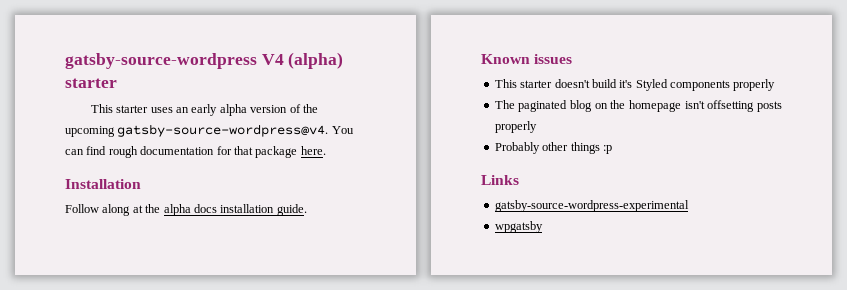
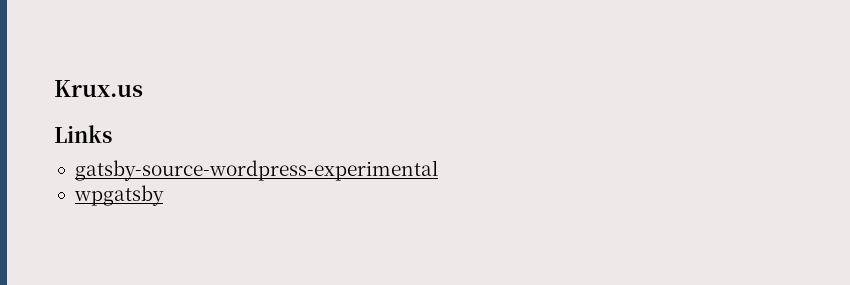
- gatsby-source-wordpress V4 (alpha) starter
- This starter uses an early alpha version of the upcoming gatsby-source-wordpress@v4. You can find rough documentation for that package here.
- Installation
- Follow along at the alpha docs installation guide.
- Known issues
- This starter doesn't build it's Styled components properly
- The paginated blog on the homepage isn't offsetting posts properly
- Probably other things :p
+ Krux.us

